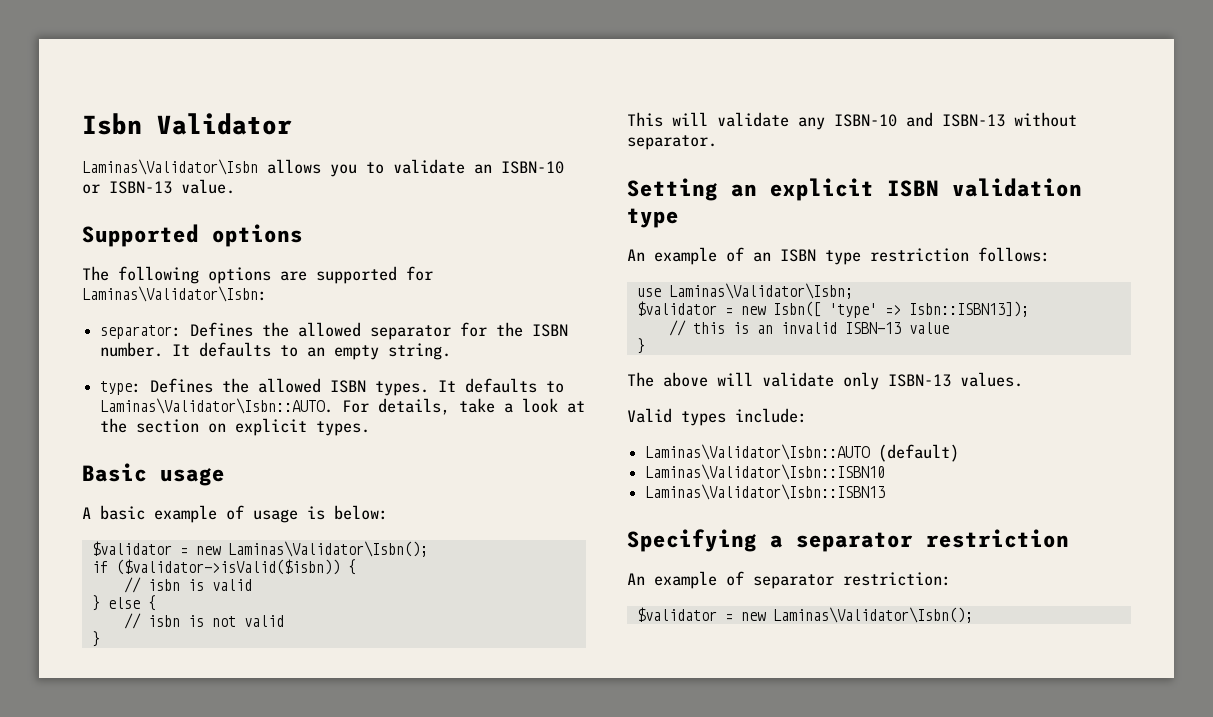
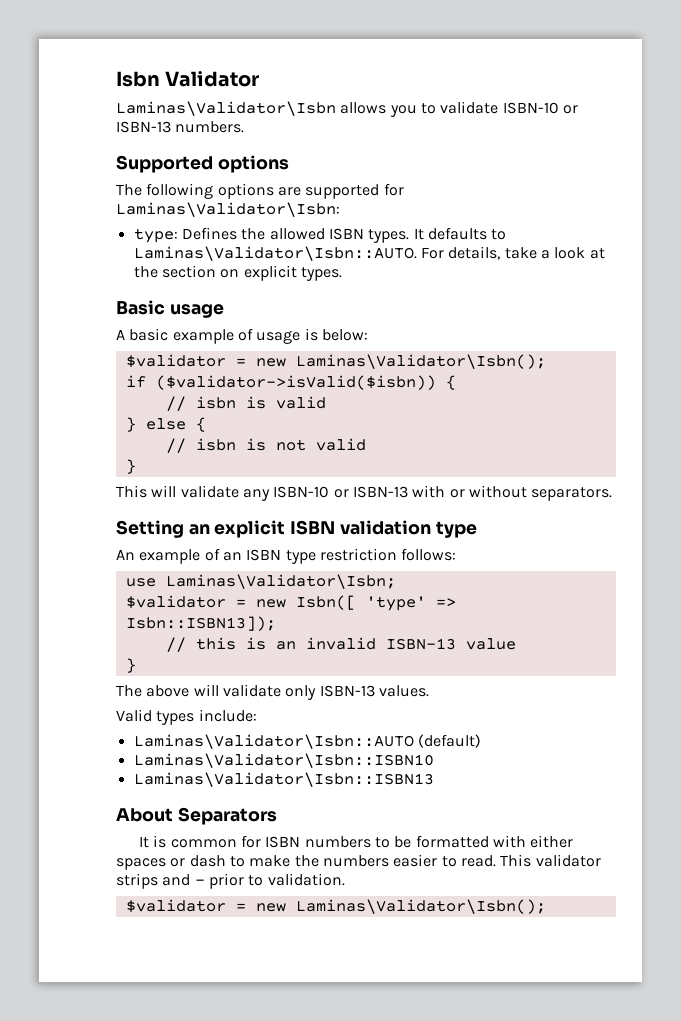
- Laminas\Validator\Isbn allows you to validate an ISBN-10 or ISBN-13 value.
+ Laminas\Validator\Isbn allows you to validate ISBN-10 or ISBN-13 numbers.
- separator: Defines the allowed separator for the ISBN number. It defaults to an empty string.
- This will validate any ISBN-10 and ISBN-13 without separator.
+ This will validate any ISBN-10 or ISBN-13 with or without separators.
- Specifying a separator restriction
- An example of separator restriction:
+ About Separators
+ It is common for ISBN numbers to be formatted with either spaces or dash to make the numbers easier to read. This validator strips and - prior to validation.

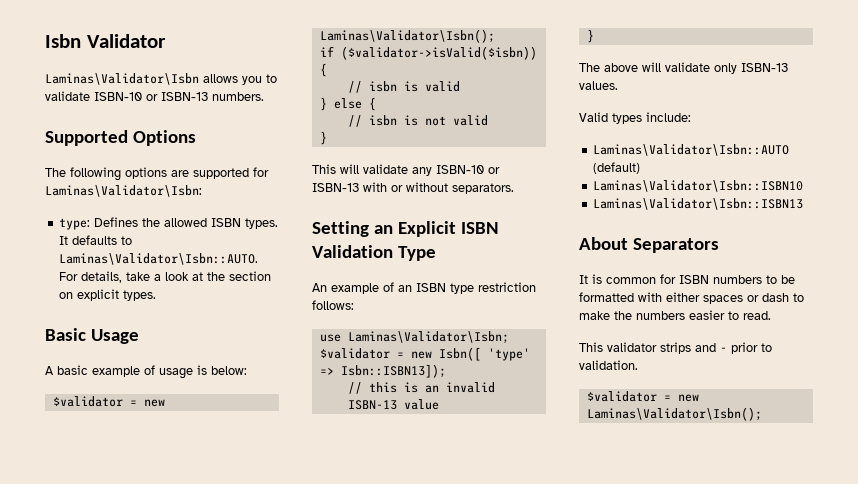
- Supported options
+ Supported Options
- Basic usage
+ Basic Usage
- Setting an explicit ISBN validation type
+ Setting an Explicit ISBN Validation Type
- It is common for ISBN numbers to be formatted with either spaces or dash to make the numbers easier to read. This validator strips and - prior to validation.
+ It is common for ISBN numbers to be formatted with either spaces or dash to make the numbers easier to read.
+ This validator strips and - prior to validation.

